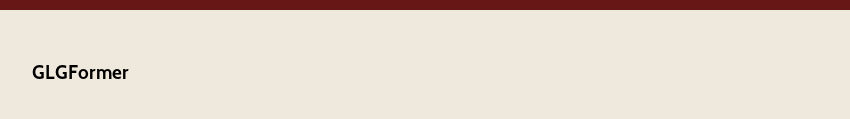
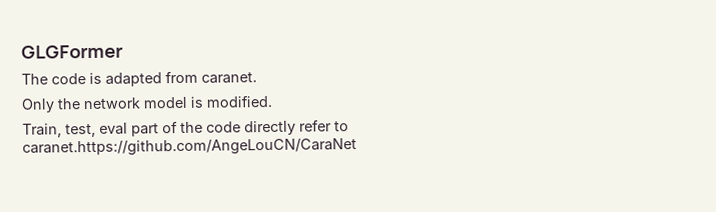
+ The code is adapted from caranet.
+ Only the network model is modified.
+ Train, test, eval part of the code directly refer to caranet.https://github.com/AngeLouCN/CaraNet

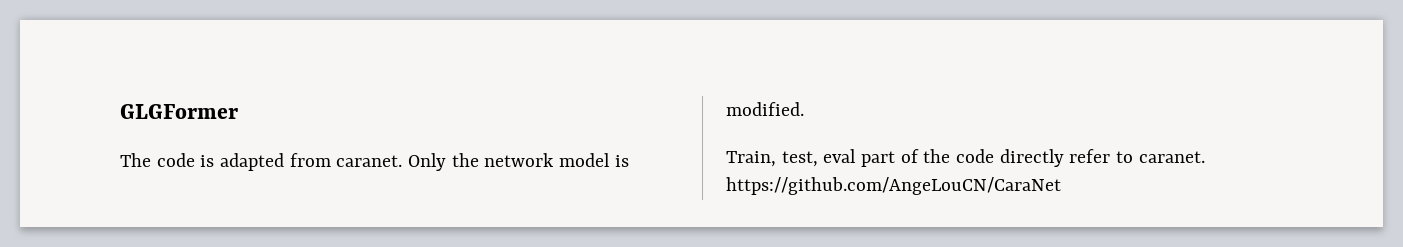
- The code is adapted from caranet.
- Only the network model is modified.
+ The code is adapted from caranet. Only the network model is modified.
- Train, test, eval part of the code directly refer to caranet.https://github.com/AngeLouCN/CaraNet
+ Train, test, eval part of the code directly refer to caranet. https://github.com/AngeLouCN/CaraNet

